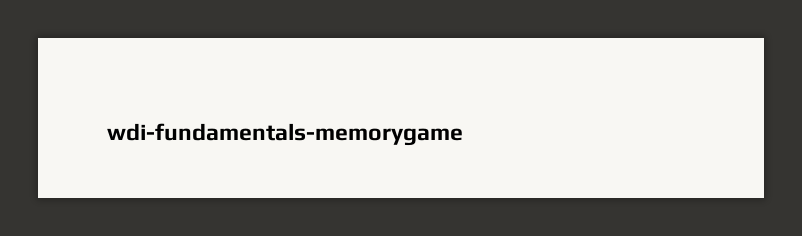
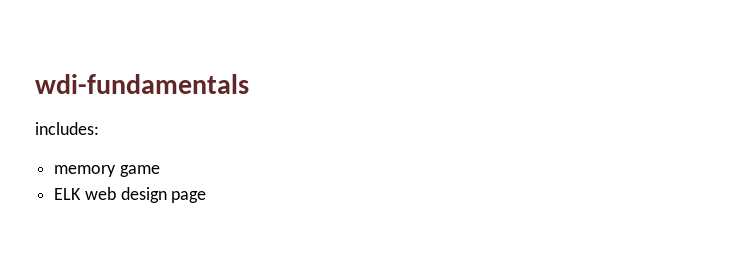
- wdi-fundamentals-memorygame
+ wdi-fundamentals
+ includes:
+ memory game
+ ELK web design page

